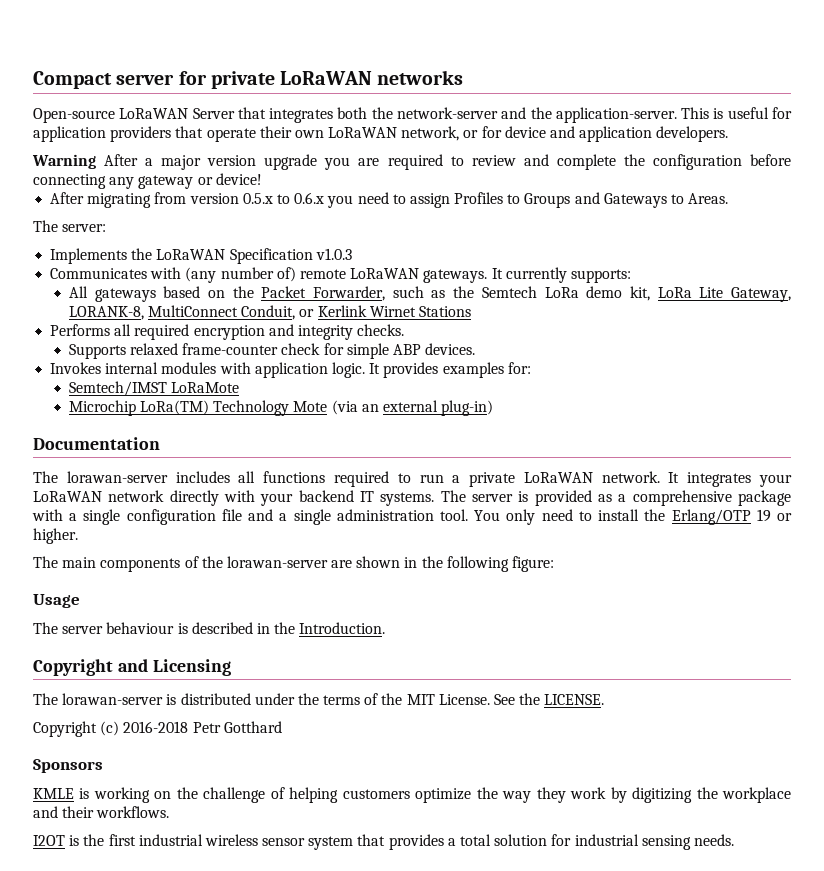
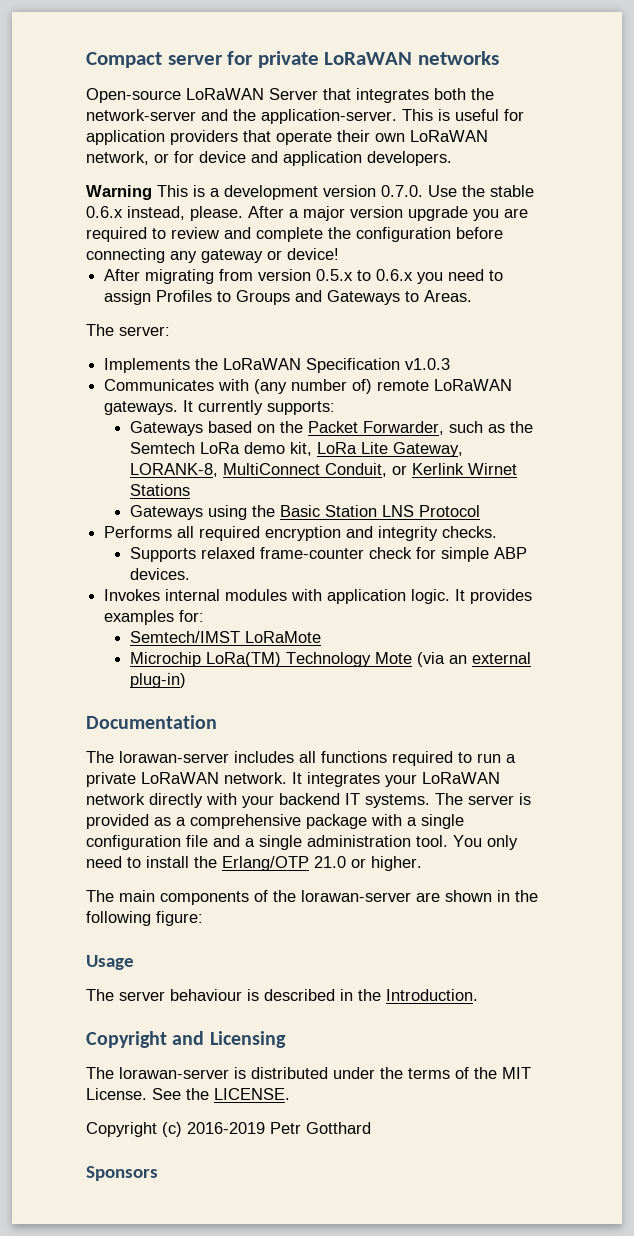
- Warning After a major version upgrade you are required to review and complete the configuration before connecting any gateway or device!
+ Warning This is a development version 0.7.0. Use the stable 0.6.x instead, please. After a major version upgrade you are required to review and complete the configuration before connecting any gateway or device!
- All gateways based on the Packet Forwarder, such as the Semtech LoRa demo kit, LoRa Lite Gateway, LORANK-8, MultiConnect Conduit, or Kerlink Wirnet Stations
+ Gateways based on the Packet Forwarder, such as the Semtech LoRa demo kit, LoRa Lite Gateway, LORANK-8, MultiConnect Conduit, or Kerlink Wirnet Stations
+ Gateways using the Basic Station LNS Protocol
- You only need to install the Erlang/OTP 19 or higher.
+ You only need to install the Erlang/OTP 21.0 or higher.
- Copyright (c) 2016-2018 Petr Gotthard
+ Copyright (c) 2016-2019 Petr Gotthard
- KMLE is working on the challenge of helping customers optimize the way they work by digitizing the workplace and their workflows.
- I2OT is the first industrial wireless sensor system that provides a total solution for industrial sensing needs.

